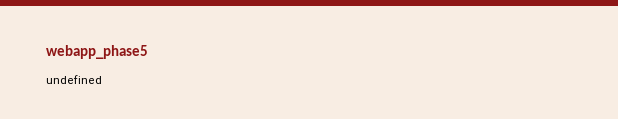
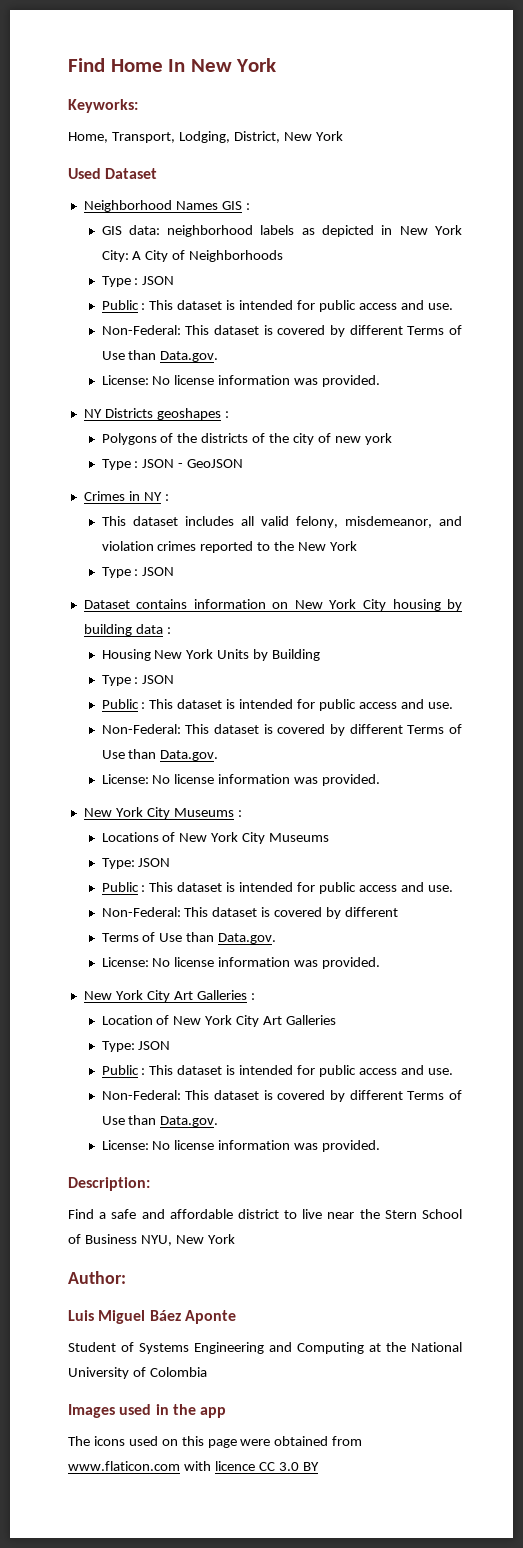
- webapp_phase5
- undefined
+ Find Home In New York
+ Keyworks:
+ Home, Transport, Lodging, District, New York
+ Used Dataset
+ Neighborhood Names GIS :
+ GIS data: neighborhood labels as depicted in New York City: A City of Neighborhoods
+ Type : JSON
+ Public : This dataset is intended for public access and use.
+ Non-Federal: This dataset is covered by different Terms of Use than Data.gov.
+ License: No license information was provided.
+ NY Districts geoshapes :
+ Polygons of the districts of the city of new york
+ Type : JSON - GeoJSON
+ Crimes in NY :
+ This dataset includes all valid felony, misdemeanor, and violation crimes reported to the New York
+ Type : JSON
+ Dataset contains information on New York City housing by building data :
+ Housing New York Units by Building
+ Type : JSON
+ Public : This dataset is intended for public access and use.
+ Non-Federal: This dataset is covered by different Terms of Use than Data.gov.
+ License: No license information was provided.
+ New York City Museums :
+ Locations of New York City Museums
+ Type: JSON
+ Public : This dataset is intended for public access and use.
+ Non-Federal: This dataset is covered by different
+ Terms of Use than Data.gov.
+ License: No license information was provided.
+ New York City Art Galleries :
+ Location of New York City Art Galleries
+ Type: JSON
+ Public : This dataset is intended for public access and use.
+ Non-Federal: This dataset is covered by different Terms of Use than Data.gov.
+ License: No license information was provided.
+ Description:
+ Find a safe and affordable district to live near the Stern School of Business NYU, New York
+ Author:
+ Luis Miguel Báez Aponte
+ Student of Systems Engineering and Computing at the National University of Colombia
+ Images used in the app
+ The icons used on this page were obtained from www.flaticon.com with licence CC 3.0 BY

